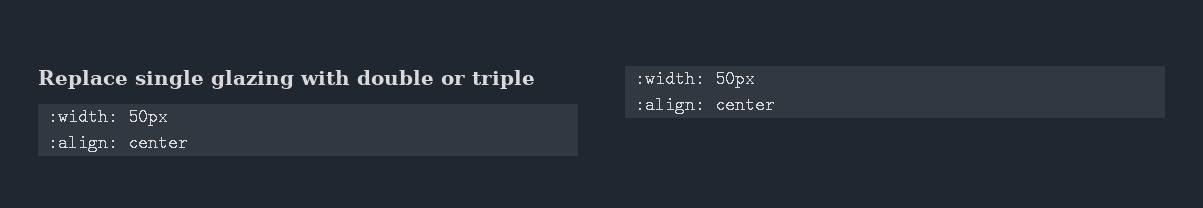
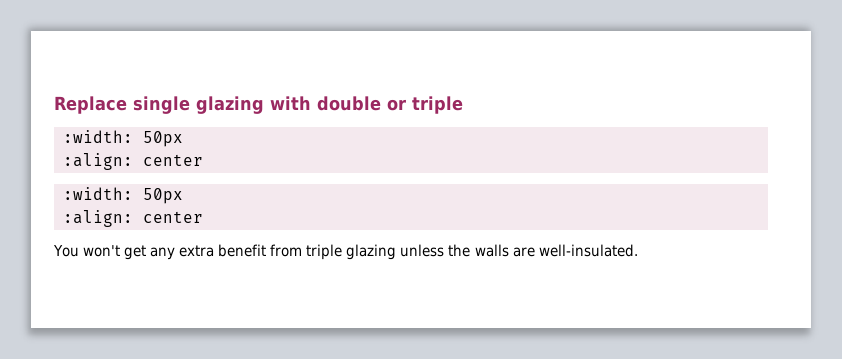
+ You won't get any extra benefit from triple glazing unless the walls are well-insulated.

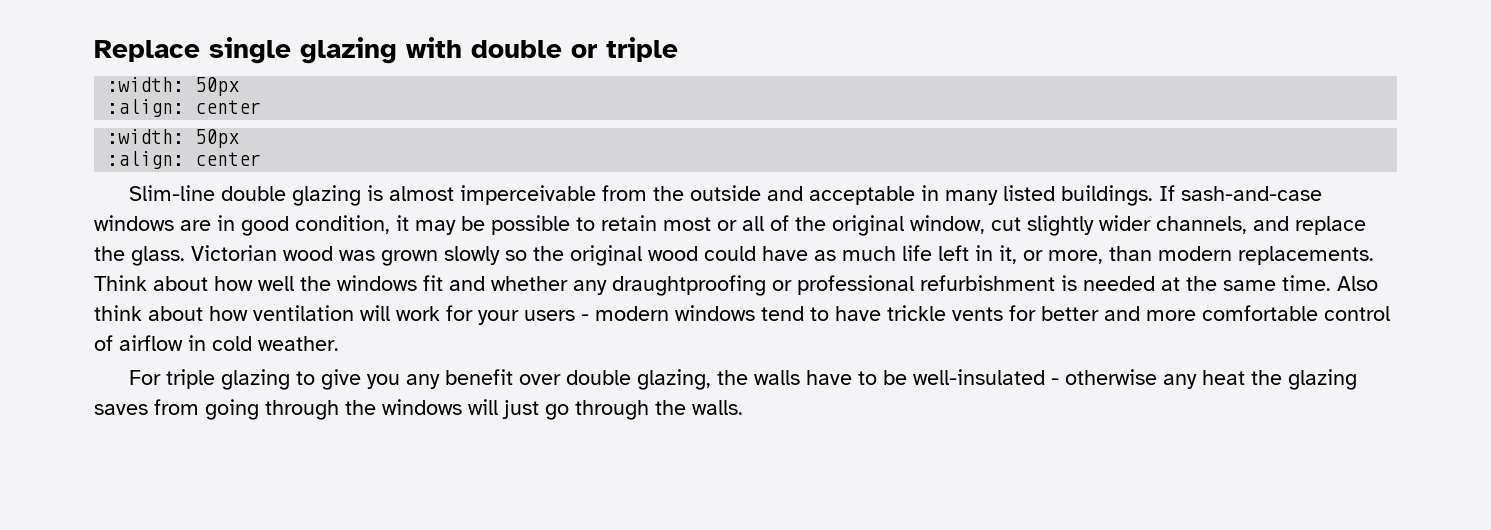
- You won't get any extra benefit from triple glazing unless the walls are well-insulated.
+ Slim-line double glazing is almost imperceivable from the outside and acceptable in many listed buildings. If sash-and-case windows are in good condition, it may be possible to retain most or all of the original window, cut slightly wider channels, and replace the glass. Victorian wood was grown slowly so the original wood could have as much life left in it, or more, than modern replacements. Think about how well the windows fit and whether any draughtproofing or professional refurbishment is needed at the same time. Also think about how ventilation will work for your users - modern windows tend to have trickle vents for better and more comfortable control of airflow in cold weather.
+ For triple glazing to give you any benefit over double glazing, the walls have to be well-insulated - otherwise any heat the glazing saves from going through the windows will just go through the walls.

